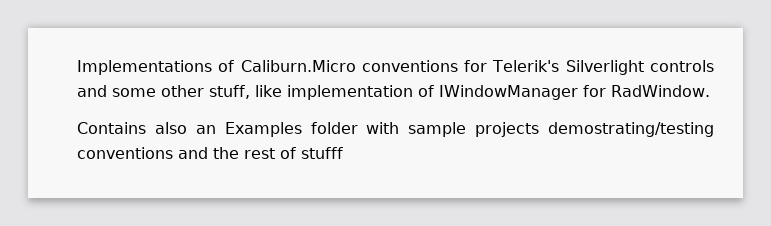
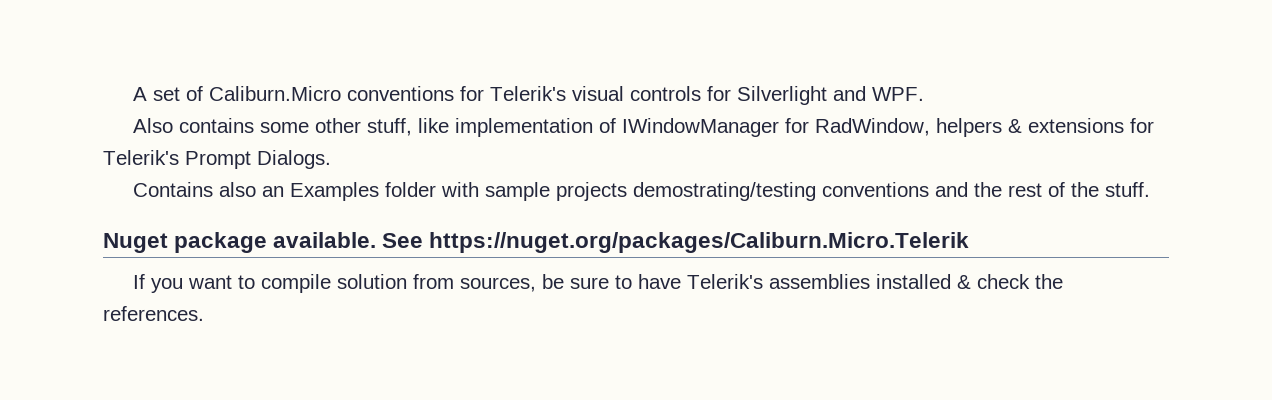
- Implementations of Caliburn.Micro conventions for Telerik's Silverlight controls and some other stuff, like implementation of IWindowManager for RadWindow.
+ A set of Caliburn.Micro conventions for Telerik's visual controls for Silverlight and WPF.
+ Also contains some other stuff, like implementation of IWindowManager for RadWindow, helpers & extensions for Telerik's Prompt Dialogs.
- Contains also an Examples folder with sample projects demostrating/testing conventions and the rest of stufff
+ Contains also an Examples folder with sample projects demostrating/testing conventions and the rest of the stuff.
+ Nuget package available. See https://nuget.org/packages/Caliburn.Micro.Telerik
+ If you want to compile solution from sources, be sure to have Telerik's assemblies installed & check the references.

